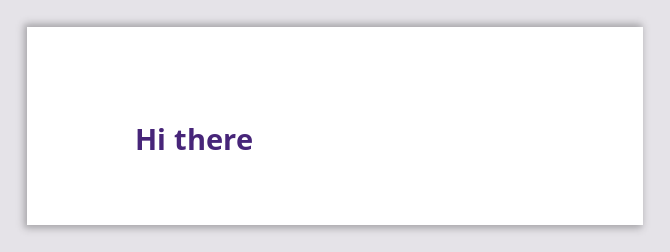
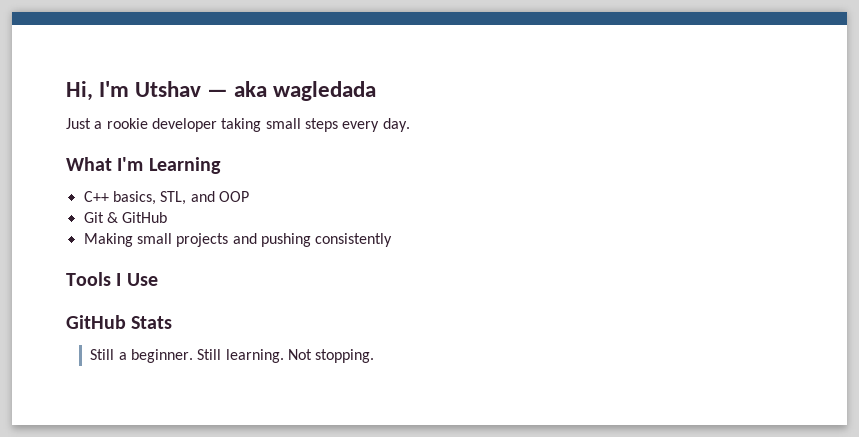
- Hi there
+ Hi, I'm Utshav — aka wagledada
+ Just a rookie developer taking small steps every day.
+ What I'm Learning
+ C++ basics, STL, and OOP
+ Git & GitHub
+ Making small projects and pushing consistently
+ Tools I Use
+ GitHub Stats
+ Still a beginner. Still learning. Not stopping.

